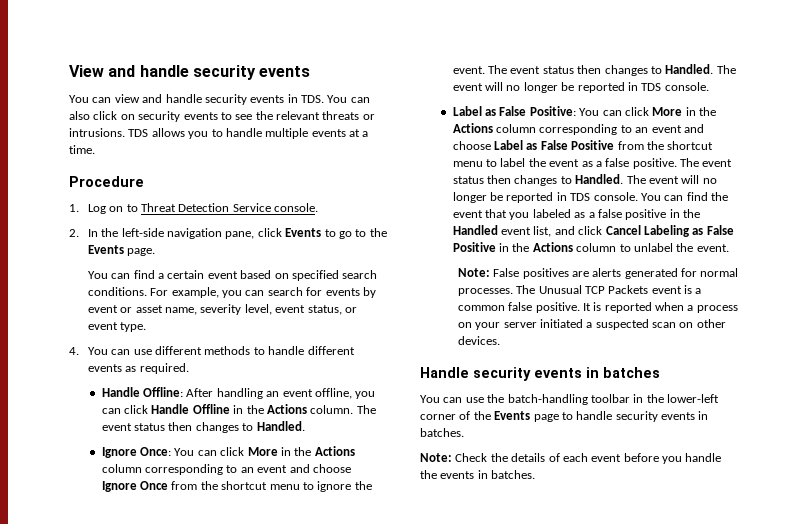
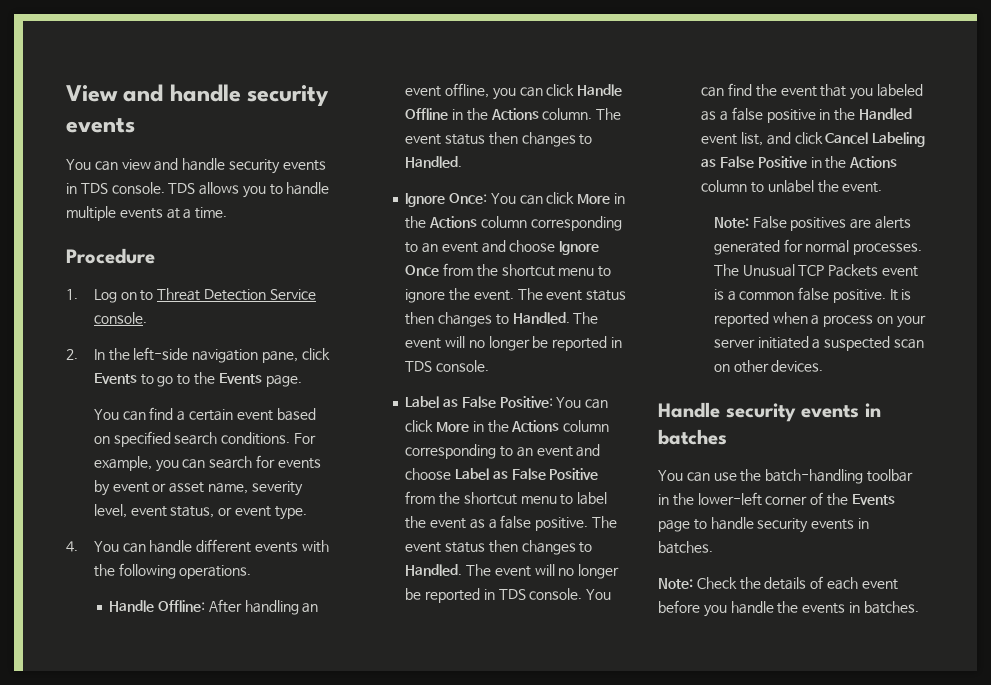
- You can view and handle security events in TDS. You can also click on security events to see the relevant threats or intrusions.
+ You can view and handle security events in TDS console.
- 4. You can use different methods to handle different events as required.
+ 4. You can handle different events with the following operations.

